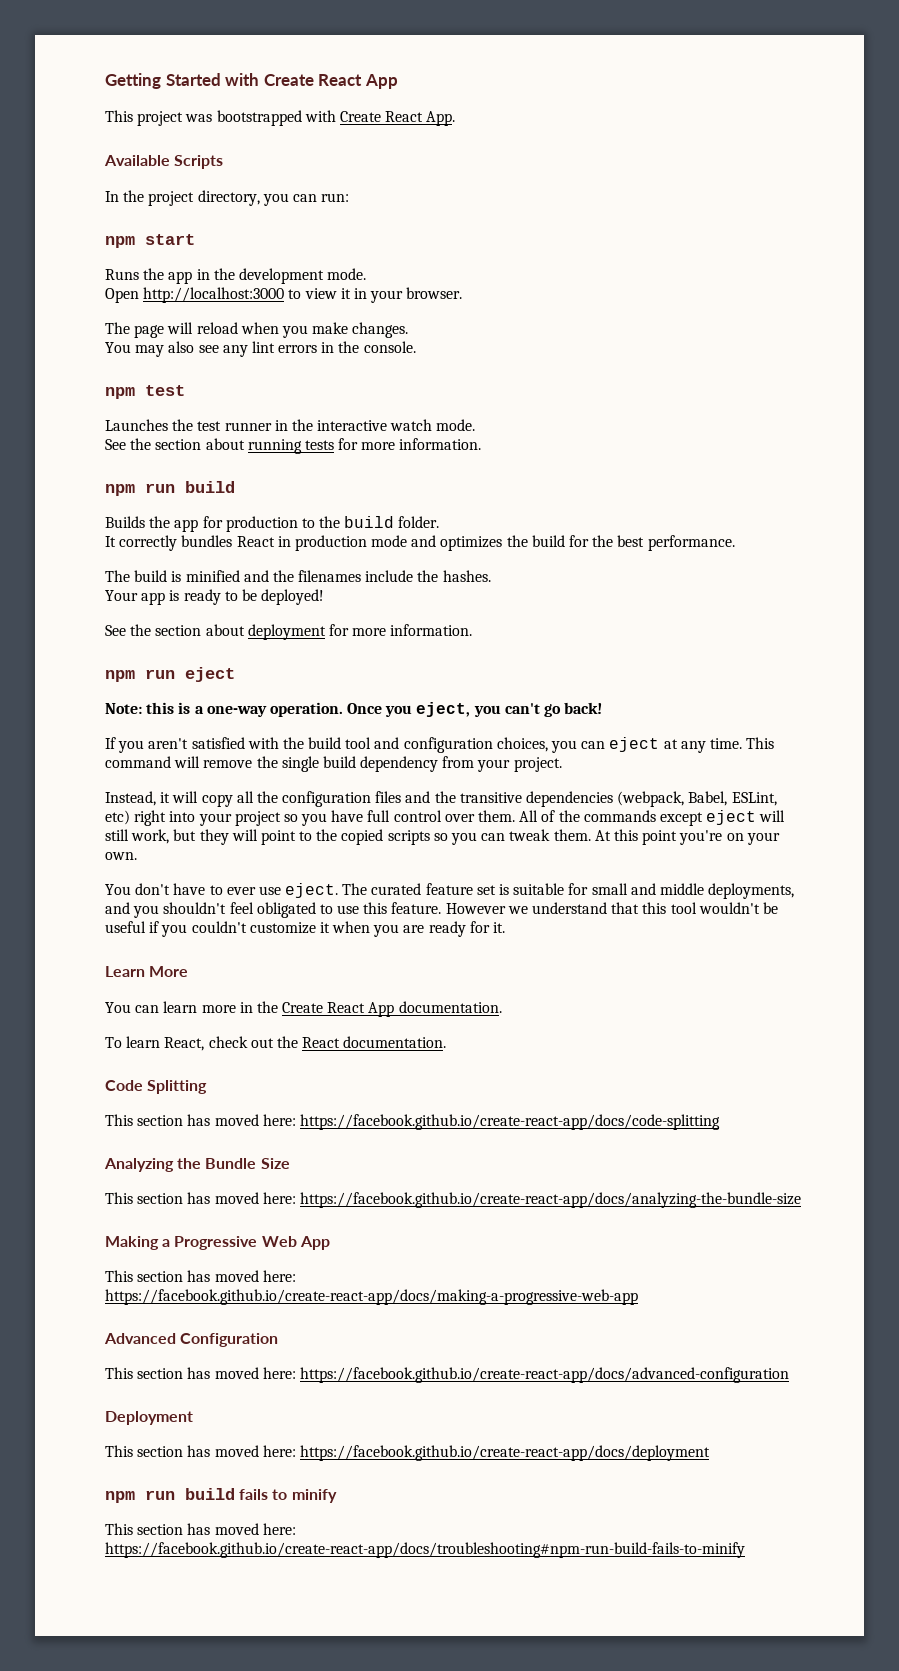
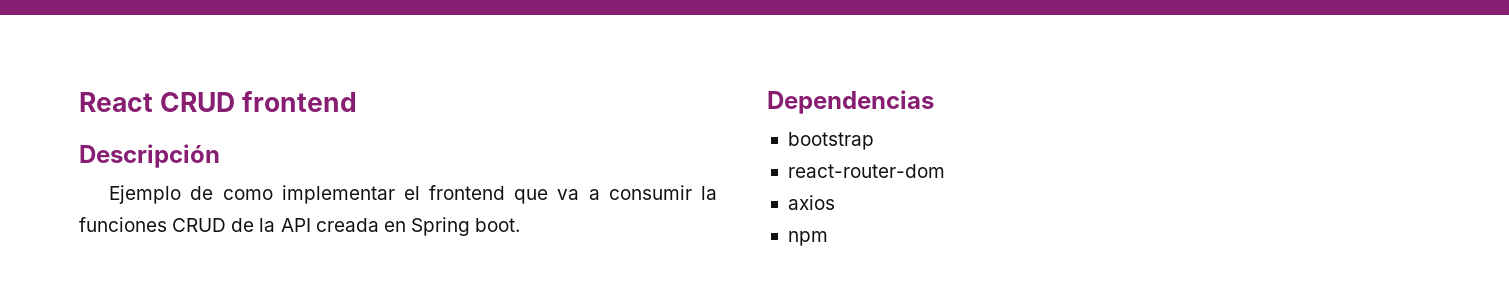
- Getting Started with Create React App
- This project was bootstrapped with Create React App.
- Available Scripts
- In the project directory, you can run:
- npm start
- Runs the app in the development mode.
- Open http://localhost:3000 to view it in your browser.
- The page will reload when you make changes.
- You may also see any lint errors in the console.
- npm test
- Launches the test runner in the interactive watch mode.
- See the section about running tests for more information.
- npm run build
- Builds the app for production to the build folder.
- It correctly bundles React in production mode and optimizes the build for the best performance.
- The build is minified and the filenames include the hashes.
- Your app is ready to be deployed!
- See the section about deployment for more information.
- npm run eject
- Note: this is a one-way operation. Once you eject, you can't go back!
- If you aren't satisfied with the build tool and configuration choices, you can eject at any time. This command will remove the single build dependency from your project.
- Instead, it will copy all the configuration files and the transitive dependencies (webpack, Babel, ESLint, etc) right into your project so you have full control over them. All of the commands except eject will still work, but they will point to the copied scripts so you can tweak them. At this point you're on your own.
- You don't have to ever use eject. The curated feature set is suitable for small and middle deployments, and you shouldn't feel obligated to use this feature. However we understand that this tool wouldn't be useful if you couldn't customize it when you are ready for it.
- Learn More
- You can learn more in the Create React App documentation.
- To learn React, check out the React documentation.
- Code Splitting
- This section has moved here: https://facebook.github.io/create-react-app/docs/code-splitting
- Analyzing the Bundle Size
- This section has moved here: https://facebook.github.io/create-react-app/docs/analyzing-the-bundle-size
- Making a Progressive Web App
- This section has moved here: https://facebook.github.io/create-react-app/docs/making-a-progressive-web-app
- Advanced Configuration
- This section has moved here: https://facebook.github.io/create-react-app/docs/advanced-configuration
- Deployment
- This section has moved here: https://facebook.github.io/create-react-app/docs/deployment
- npm run build fails to minify
- This section has moved here: https://facebook.github.io/create-react-app/docs/troubleshooting#npm-run-build-fails-to-minify
+ React CRUD frontend
+ Descripción
+ Ejemplo de como implementar el frontend que va a consumir la funciones CRUD de la API creada en Spring boot.
+ Dependencias
+ bootstrap
+ react-router-dom
+ axios
+ npm

